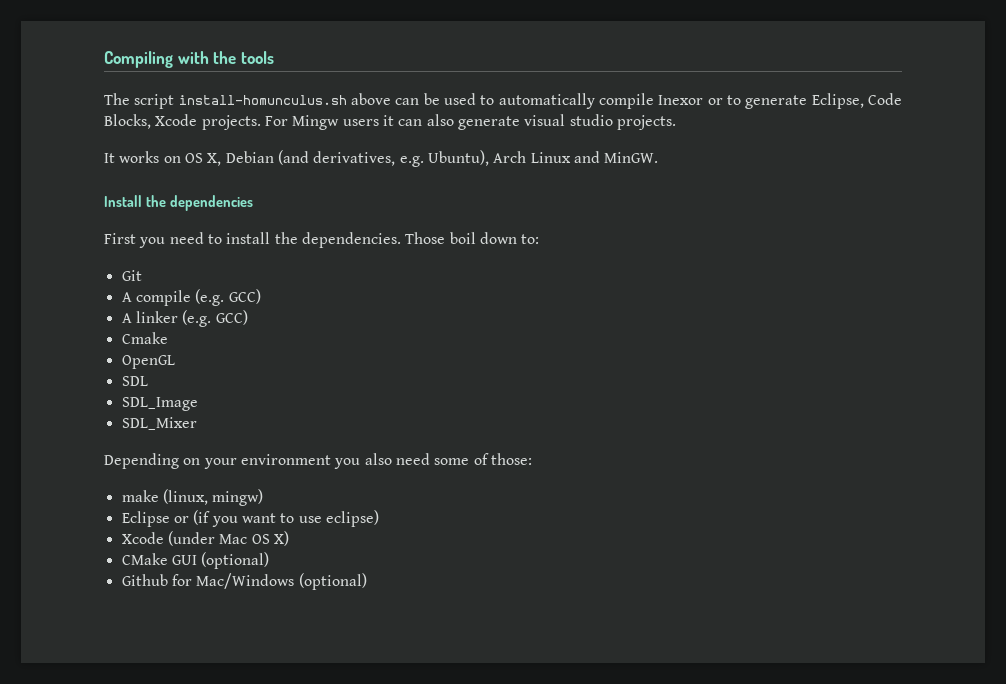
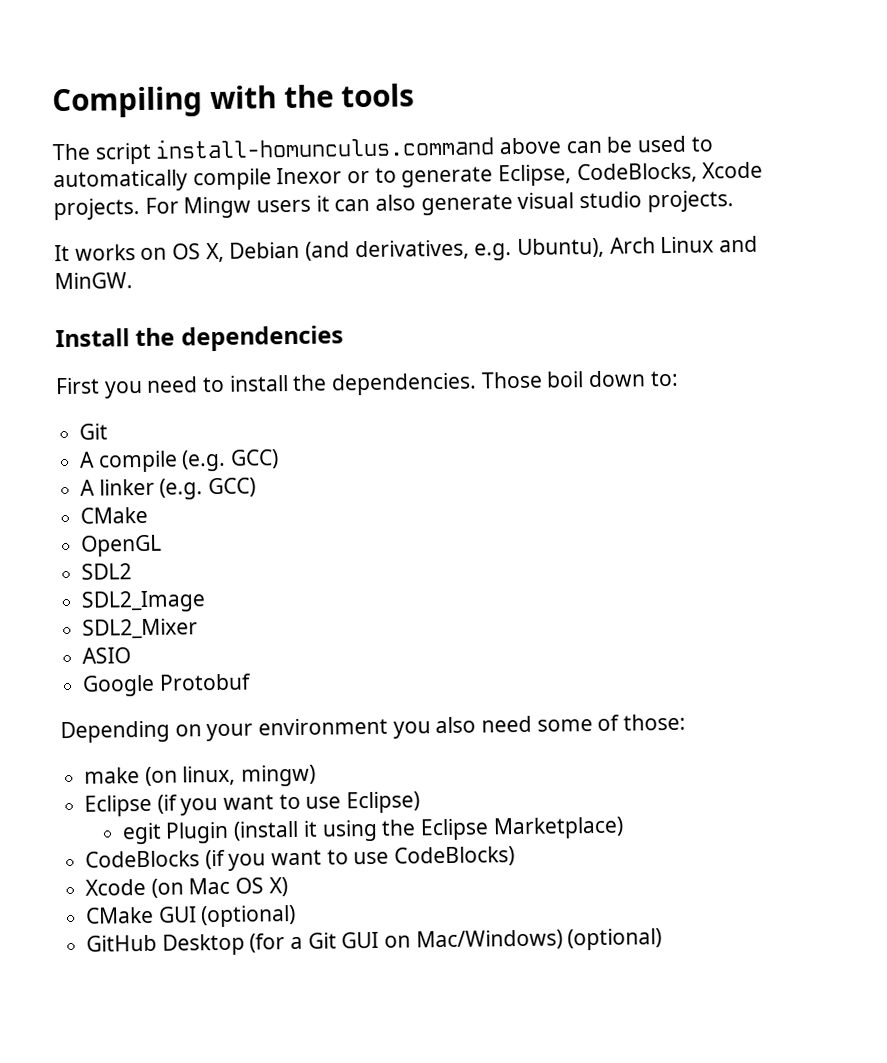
- The script install-homunculus.sh above can be used to automatically compile Inexor or to generate Eclipse, Code Blocks, Xcode projects.
+ The script install-homunculus.command above can be used to automatically compile Inexor or to generate Eclipse, CodeBlocks, Xcode projects.
  A linker (e.g. GCC)
- Cmake
+ CMake
- SDL
- SDL_Image
- SDL_Mixer
+ SDL2
+ SDL2_Image
+ SDL2_Mixer
+ ASIO
+ Google Protobuf
- make (linux, mingw)
+ make (on linux, mingw)
- Eclipse or (if you want to use eclipse)
- Xcode (under Mac OS X)
+ Eclipse (if you want to use Eclipse)
+ egit Plugin (install it using the Eclipse Marketplace)
+ CodeBlocks (if you want to use CodeBlocks)
+ Xcode (on Mac OS X)
- Github for Mac/Windows (optional)
+ GitHub Desktop (for a Git GUI on Mac/Windows) (optional)

